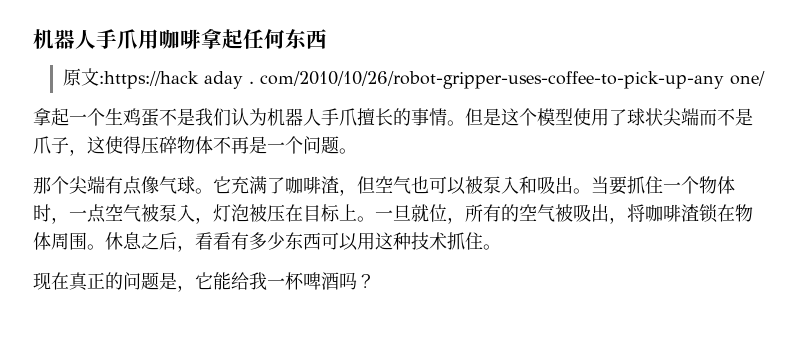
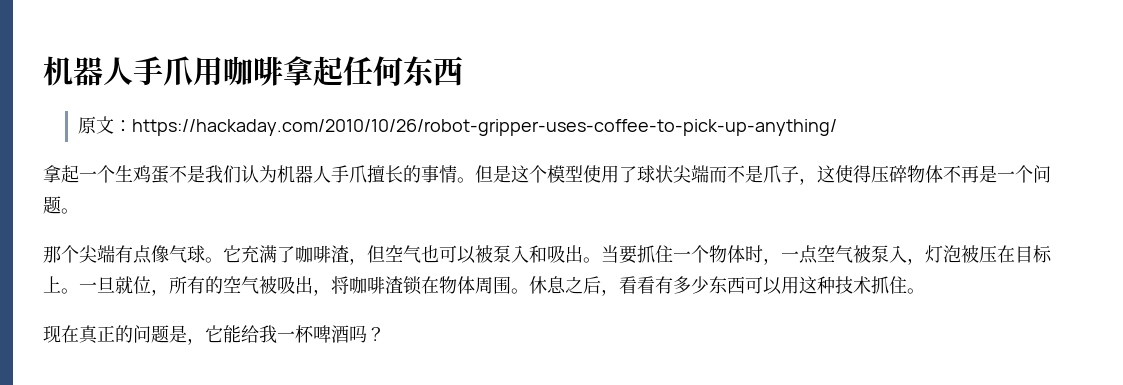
- 原文:https://hack aday . com/2010/10/26/robot-gripper-uses-coffee-to-pick-up-any one/
+ 原文：https://hackaday.com/2010/10/26/robot-gripper-uses-coffee-to-pick-up-anything/

